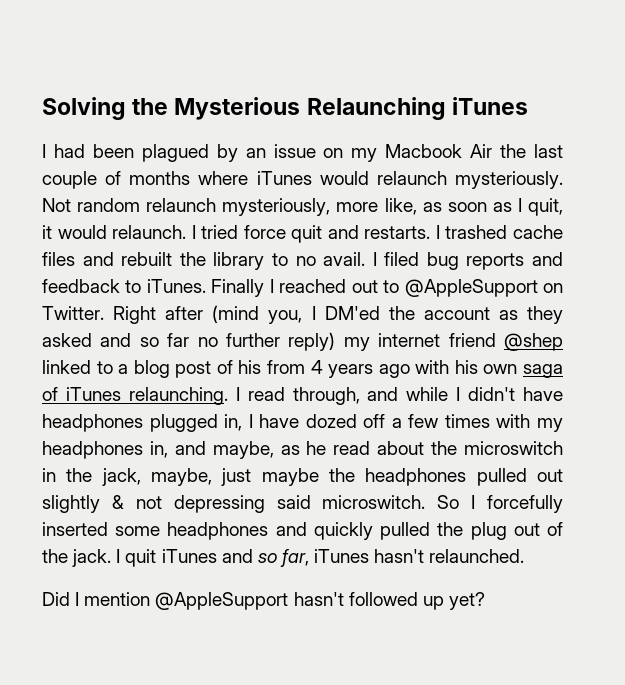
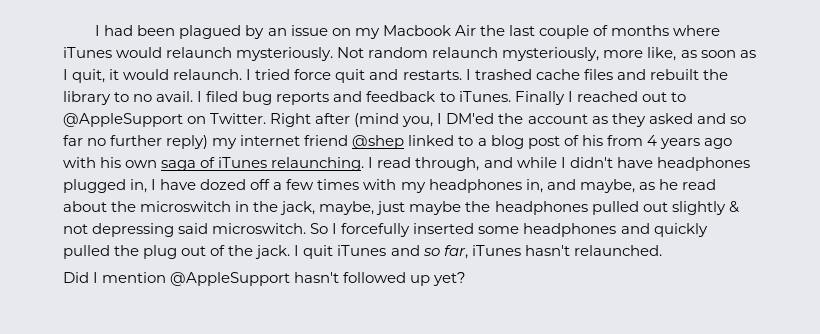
- Solving the Mysterious Relaunching iTunes

